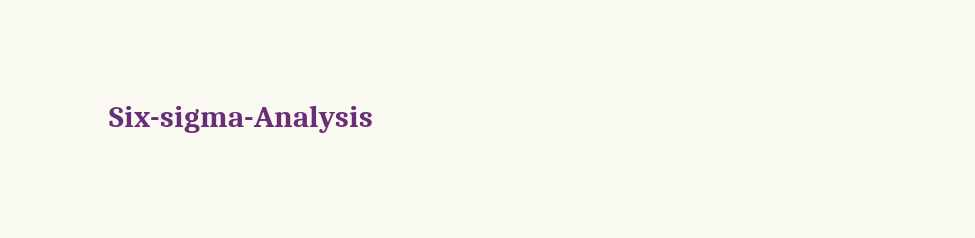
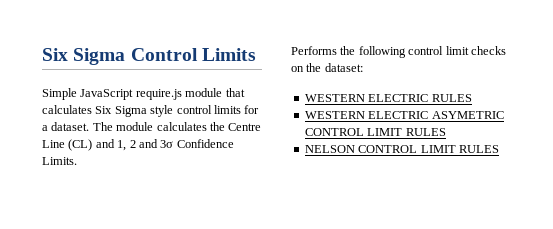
- Six-sigma-Analysis
+ Six Sigma Control Limits
+ Simple JavaScript require.js module that calculates Six Sigma style control limits for a dataset. The module calculates the Centre Line (CL) and 1, 2 and 3σ Confidence Limits.
+ Performs the following control limit checks on the dataset:
+ WESTERN ELECTRIC RULES
+ WESTERN ELECTRIC ASYMETRIC CONTROL LIMIT RULES
+ NELSON CONTROL LIMIT RULES

